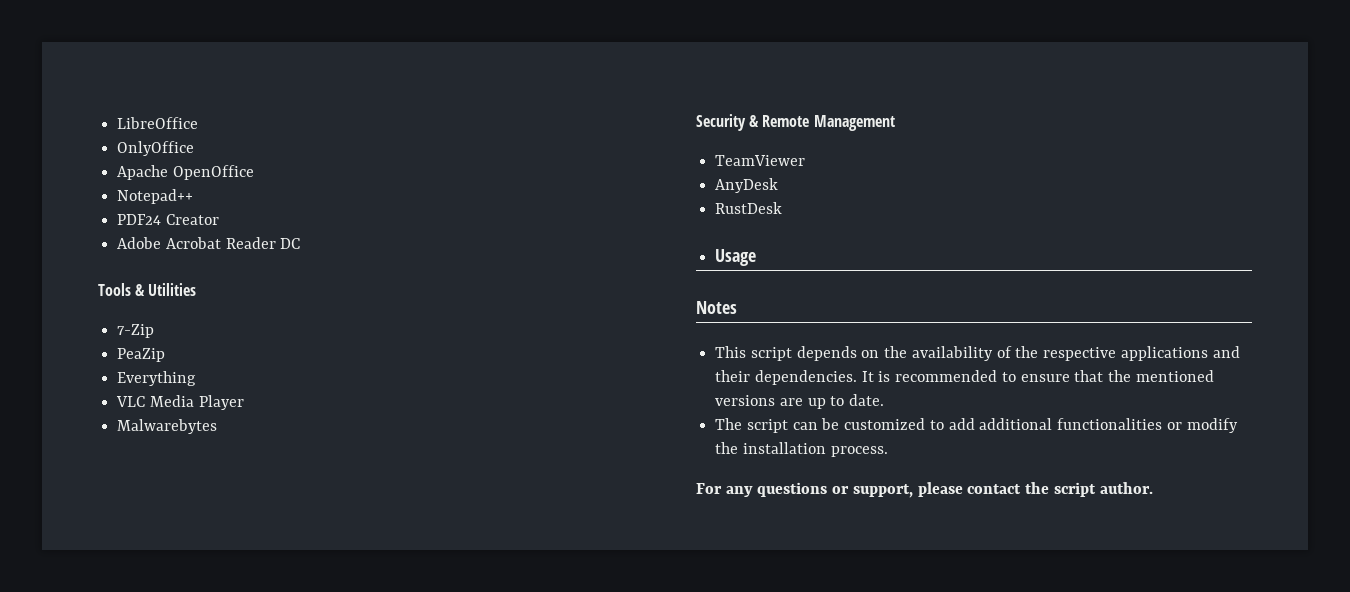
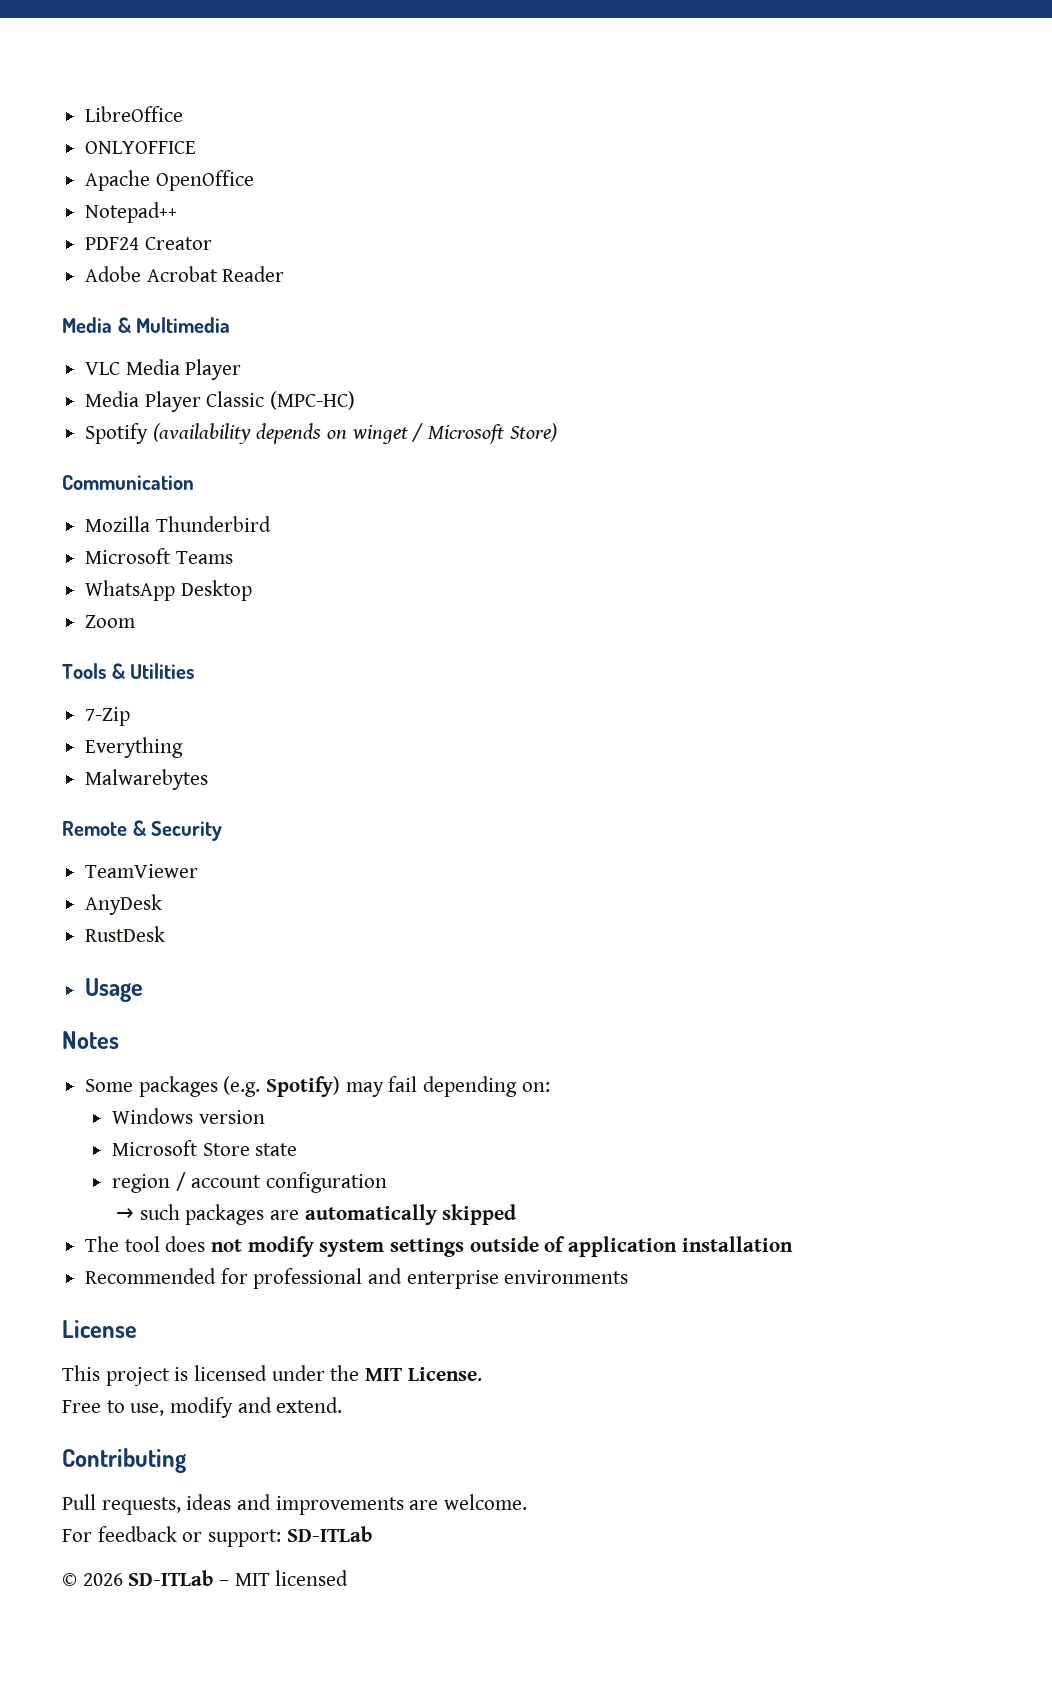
- OnlyOffice
+ ONLYOFFICE
- Adobe Acrobat Reader DC
+ Adobe Acrobat Reader
+ Media & Multimedia
+ VLC Media Player
+ Media Player Classic (MPC-HC)
+ Spotify (availability depends on winget / Microsoft Store)
+ Communication
+ Mozilla Thunderbird
+ Microsoft Teams
+ WhatsApp Desktop
+ Zoom
- PeaZip
- VLC Media Player
- Security & Remote Management
+ Remote & Security
- This script depends on the availability of the respective applications and their dependencies. It is recommended to ensure that the mentioned versions are up to date.
- The script can be customized to add additional functionalities or modify the installation process.
- For any questions or support, please contact the script author.
+ Some packages (e.g. Spotify) may fail depending on:
+ Windows version
+ Microsoft Store state
+ region / account configuration
+ → such packages are automatically skipped
+ The tool does not modify system settings outside of application installation
+ Recommended for professional and enterprise environments
+ License
+ This project is licensed under the MIT License.
+ Free to use, modify and extend.
+ Contributing
+ Pull requests, ideas and improvements are welcome.
+ For feedback or support: SD-ITLab
+ © 2026 SD-ITLab – MIT licensed

